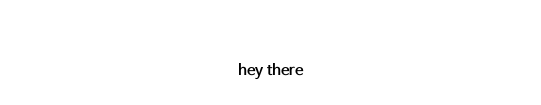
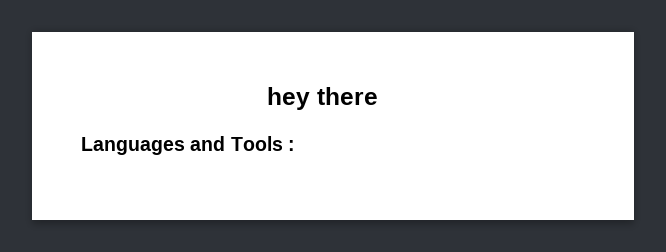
+ Languages and Tools :

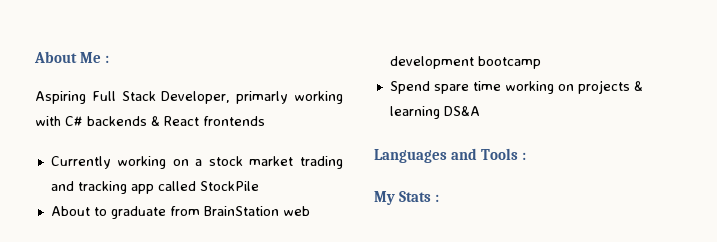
- hey there
+ About Me :
+ Aspiring Full Stack Developer, primarly working with C# backends & React frontends
+ Currently working on a stock market trading and tracking app called StockPile
+ About to graduate from BrainStation web development bootcamp
+ Spend spare time working on projects & learning DS&A
+ My Stats :

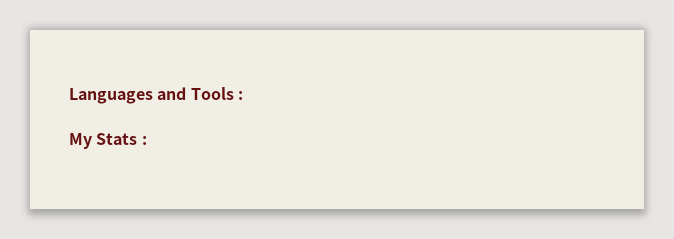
- About Me :
- Aspiring Full Stack Developer, primarly working with C# backends & React frontends
- Currently working on a stock market trading and tracking app called StockPile
- About to graduate from BrainStation web development bootcamp
- Spend spare time working on projects & learning DS&A

